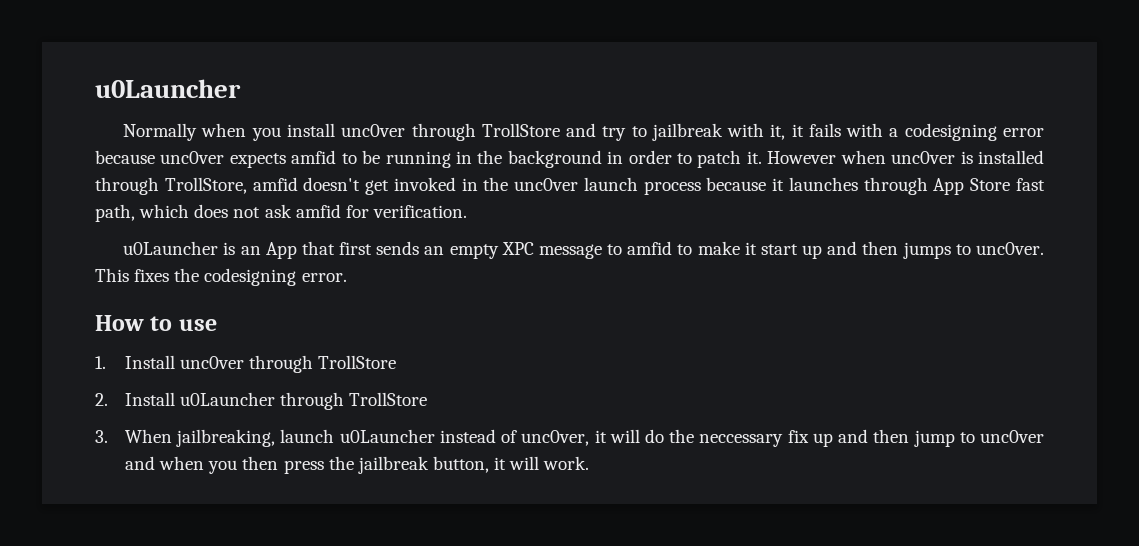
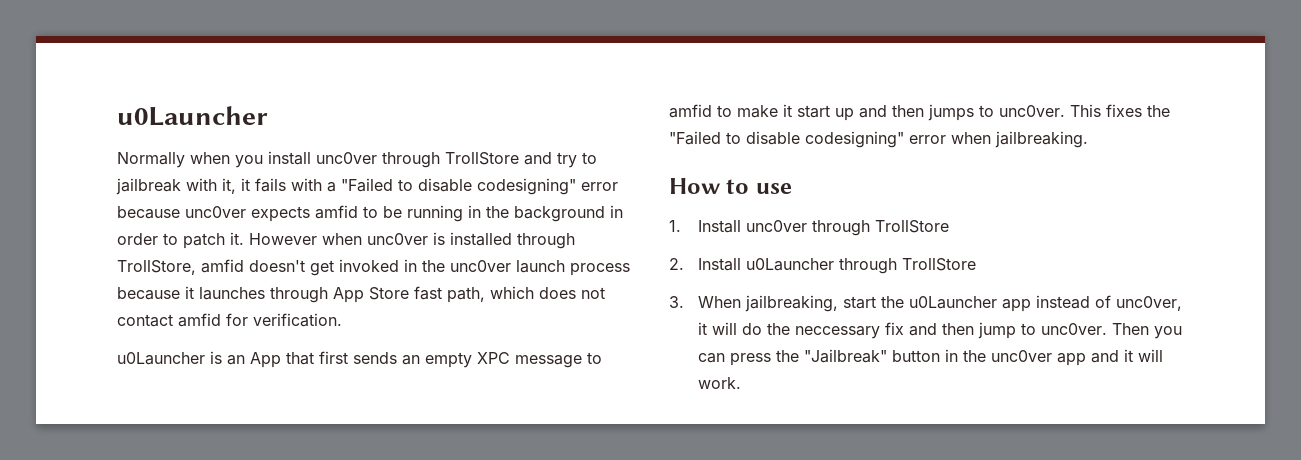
- Normally when you install unc0ver through TrollStore and try to jailbreak with it, it fails with a codesigning error because unc0ver expects amfid to be running in the background in order to patch it.
+ Normally when you install unc0ver through TrollStore and try to jailbreak with it, it fails with a "Failed to disable codesigning" error because unc0ver expects amfid to be running in the background in order to patch it.
- However when unc0ver is installed through TrollStore, amfid doesn't get invoked in the unc0ver launch process because it launches through App Store fast path, which does not ask amfid for verification.
+ However when unc0ver is installed through TrollStore, amfid doesn't get invoked in the unc0ver launch process because it launches through App Store fast path, which does not contact amfid for verification.
- This fixes the codesigning error.
+ This fixes the "Failed to disable codesigning" error when jailbreaking.
- 3. When jailbreaking, launch u0Launcher instead of unc0ver, it will do the neccessary fix up and then jump to unc0ver and when you then press the jailbreak button, it will work.
+ 3. When jailbreaking, start the u0Launcher app instead of unc0ver, it will do the neccessary fix and then jump to unc0ver. Then you can press the "Jailbreak" button in the unc0ver app and it will work.

